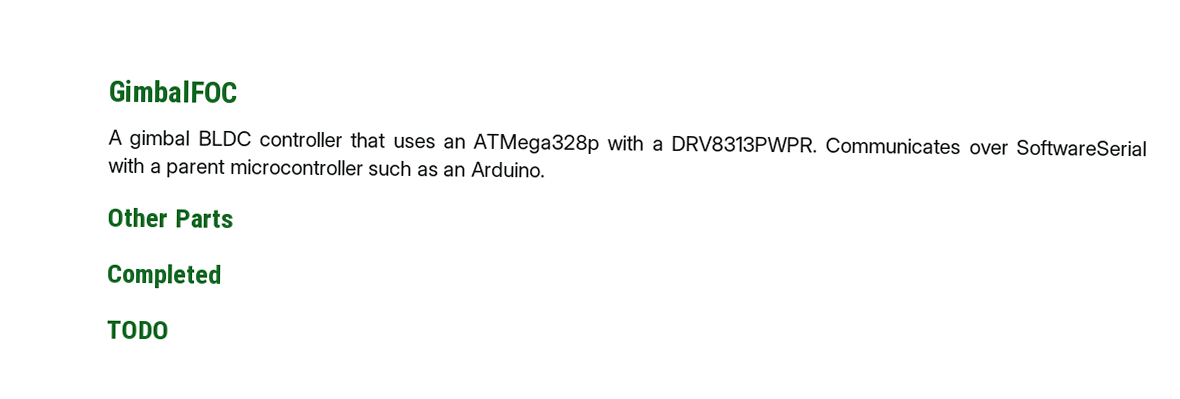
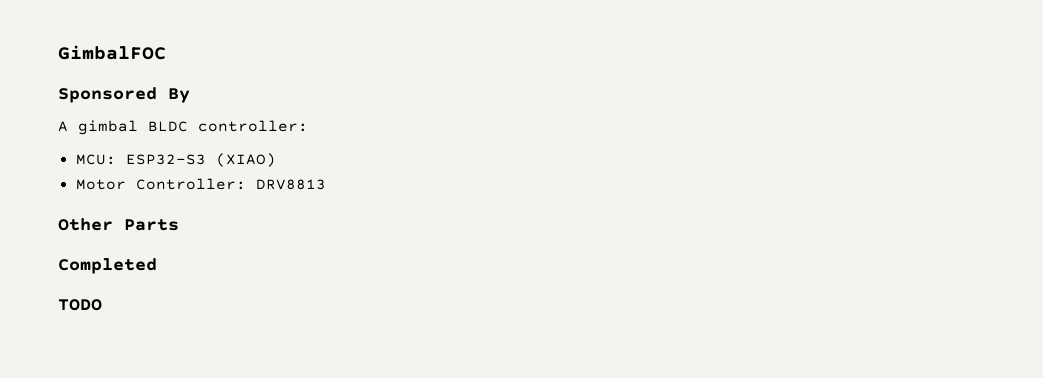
+ Sponsored By
- A gimbal BLDC controller that uses an ATMega328p with a DRV8313PWPR. Communicates over SoftwareSerial with a parent microcontroller such as an Arduino.
+ A gimbal BLDC controller:
+ MCU: ESP32-S3 (XIAO)
+ Motor Controller: DRV8813

